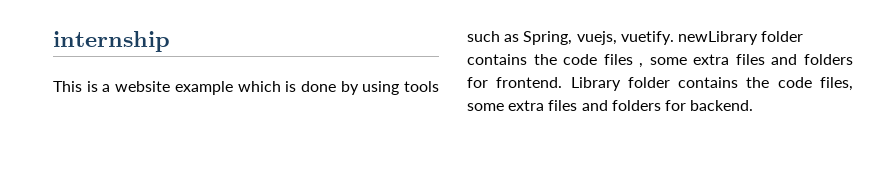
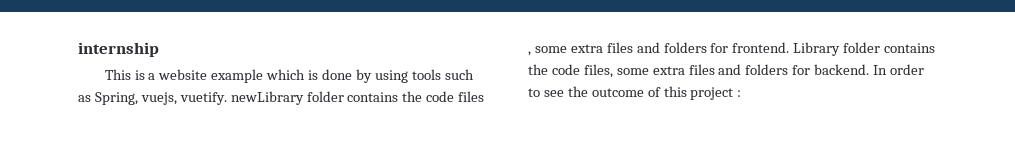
+ In order to see the outcome of this project :

